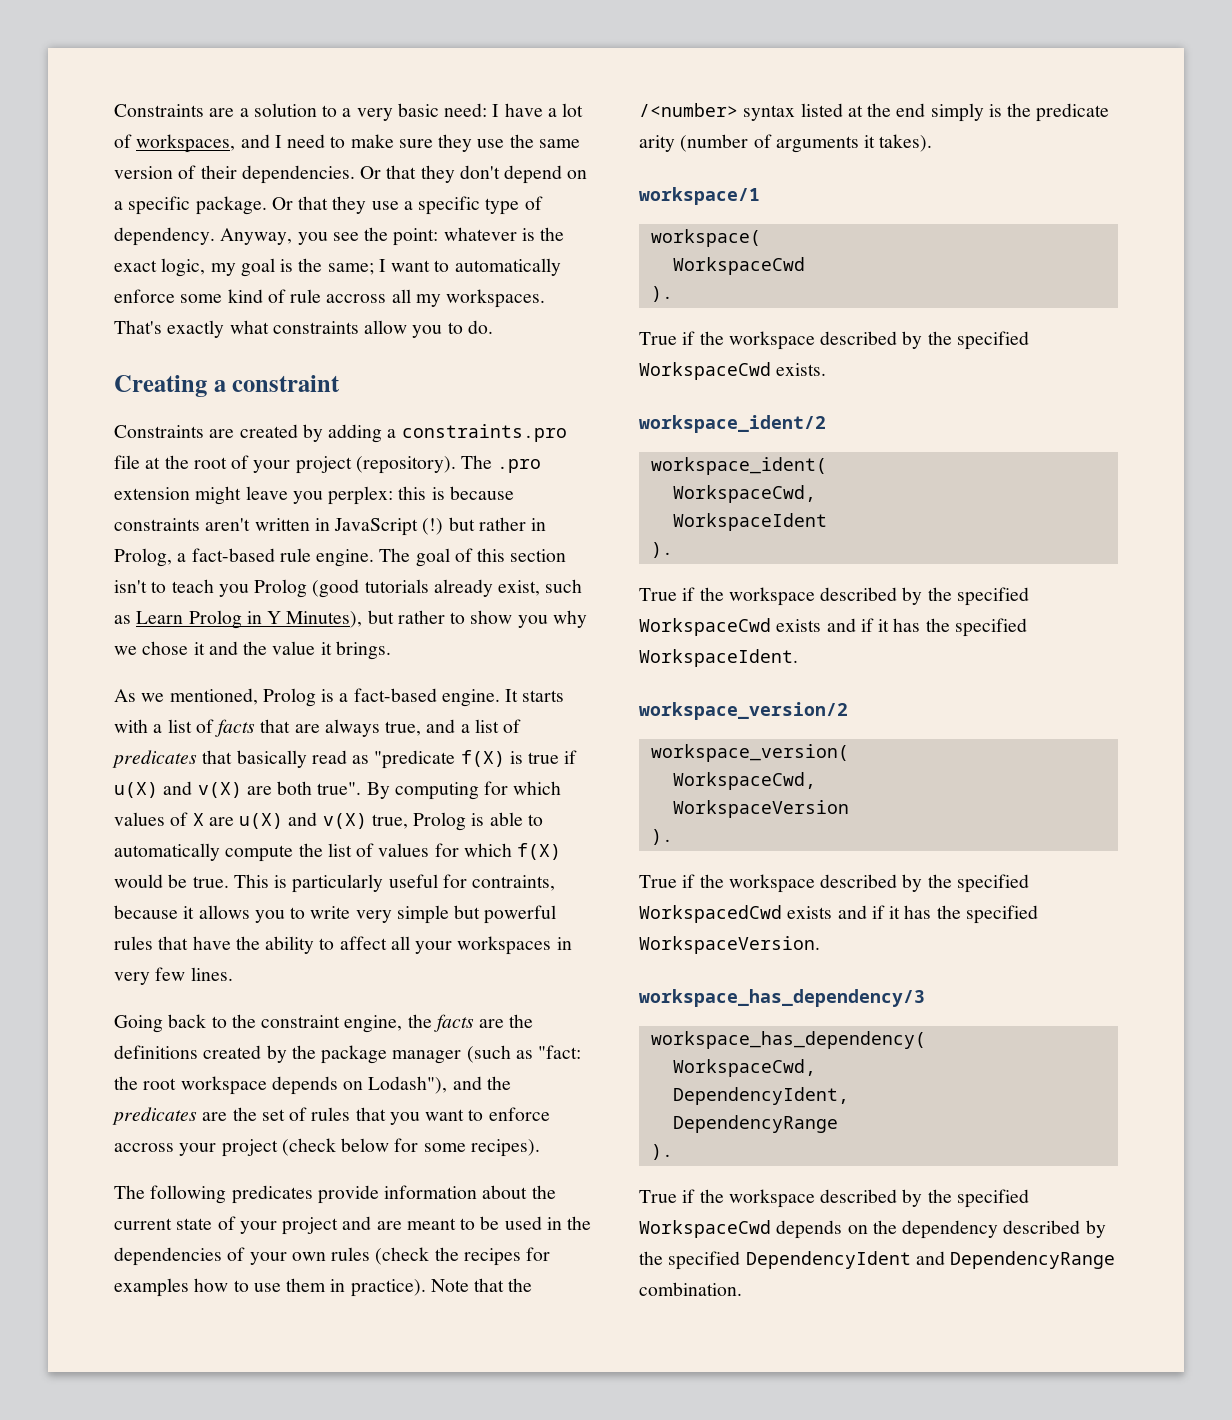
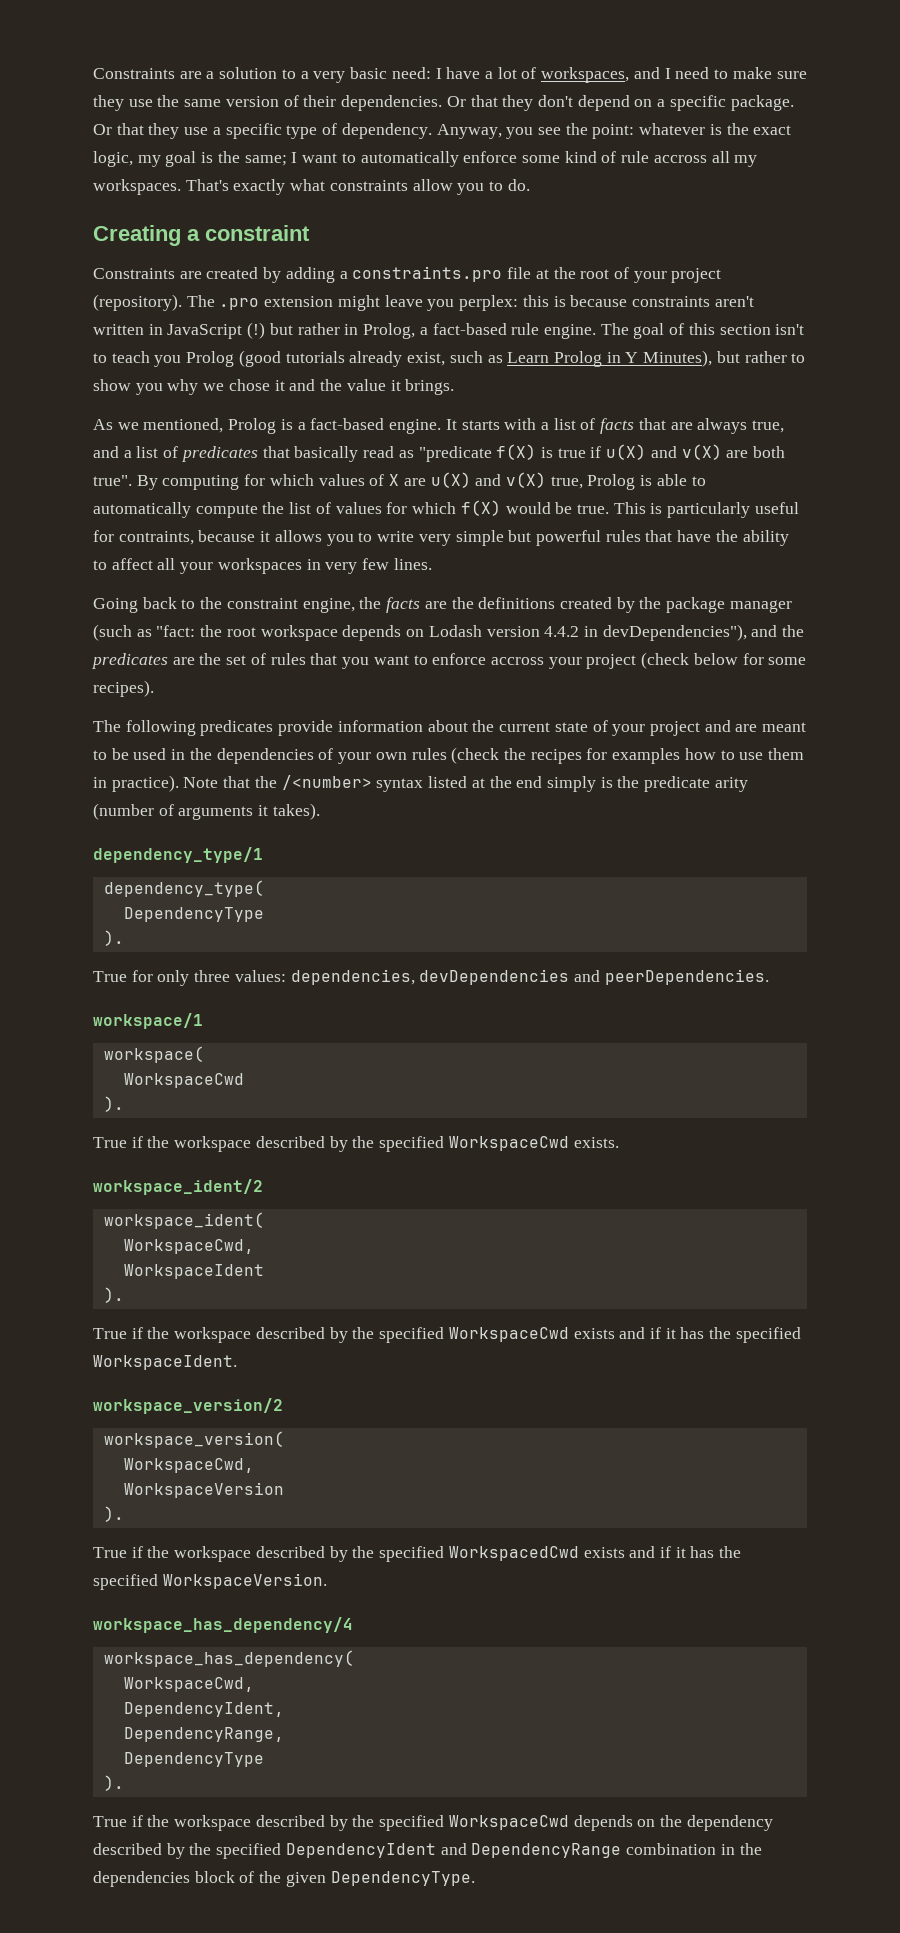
- Going back to the constraint engine, the facts are the definitions created by the package manager (such as "fact: the root workspace depends on Lodash"), and the predicates are the set of rules that you want to enforce accross your project (check below for some recipes).
+ Going back to the constraint engine, the facts are the definitions created by the package manager (such as "fact: the root workspace depends on Lodash version 4.4.2 in devDependencies"), and the predicates are the set of rules that you want to enforce accross your project (check below for some recipes).
+ dependency_type/1
+ dependency_type(
+ DependencyType
+ ).
+ True for only three values: dependencies, devDependencies and peerDependencies.
- workspace_has_dependency/3
+ workspace_has_dependency/4
  DependencyIdent,
- DependencyRange
+ DependencyRange,
+ DependencyType
- True if the workspace described by the specified WorkspaceCwd depends on the dependency described by the specified DependencyIdent and DependencyRange combination.
+ True if the workspace described by the specified WorkspaceCwd depends on the dependency described by the specified DependencyIdent and DependencyRange combination in the dependencies block of the given DependencyType.

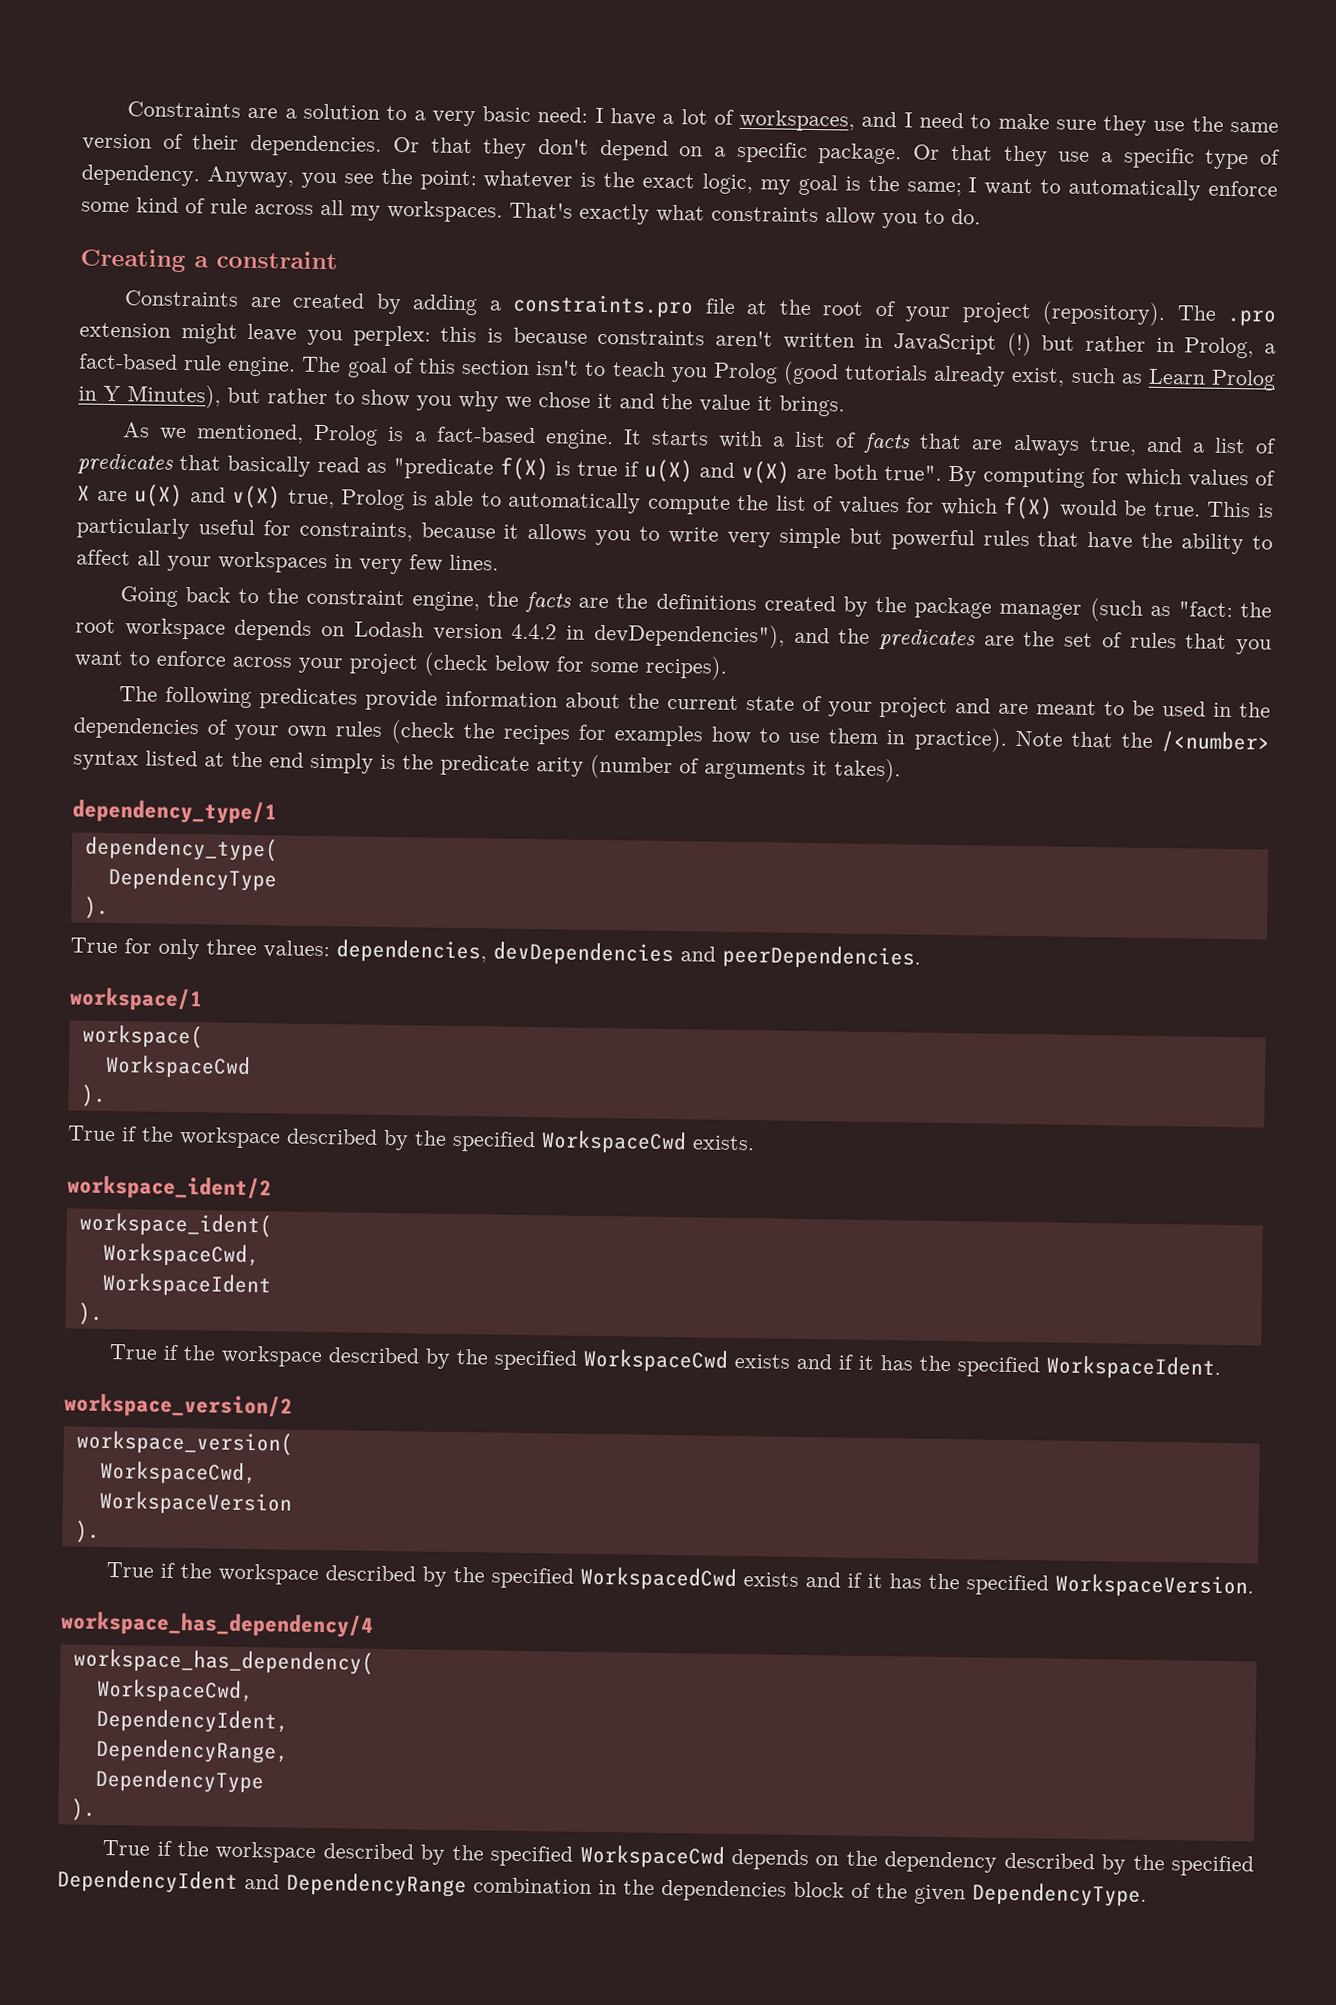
- Anyway, you see the point: whatever is the exact logic, my goal is the same; I want to automatically enforce some kind of rule accross all my workspaces.
+ Anyway, you see the point: whatever is the exact logic, my goal is the same; I want to automatically enforce some kind of rule across all my workspaces.
- This is particularly useful for contraints, because it allows you to write very simple but powerful rules that have the ability to affect all your workspaces in very few lines.
+ This is particularly useful for constraints, because it allows you to write very simple but powerful rules that have the ability to affect all your workspaces in very few lines.
- Going back to the constraint engine, the facts are the definitions created by the package manager (such as "fact: the root workspace depends on Lodash version 4.4.2 in devDependencies"), and the predicates are the set of rules that you want to enforce accross your project (check below for some recipes).
+ Going back to the constraint engine, the facts are the definitions created by the package manager (such as "fact: the root workspace depends on Lodash version 4.4.2 in devDependencies"), and the predicates are the set of rules that you want to enforce across your project (check below for some recipes).

